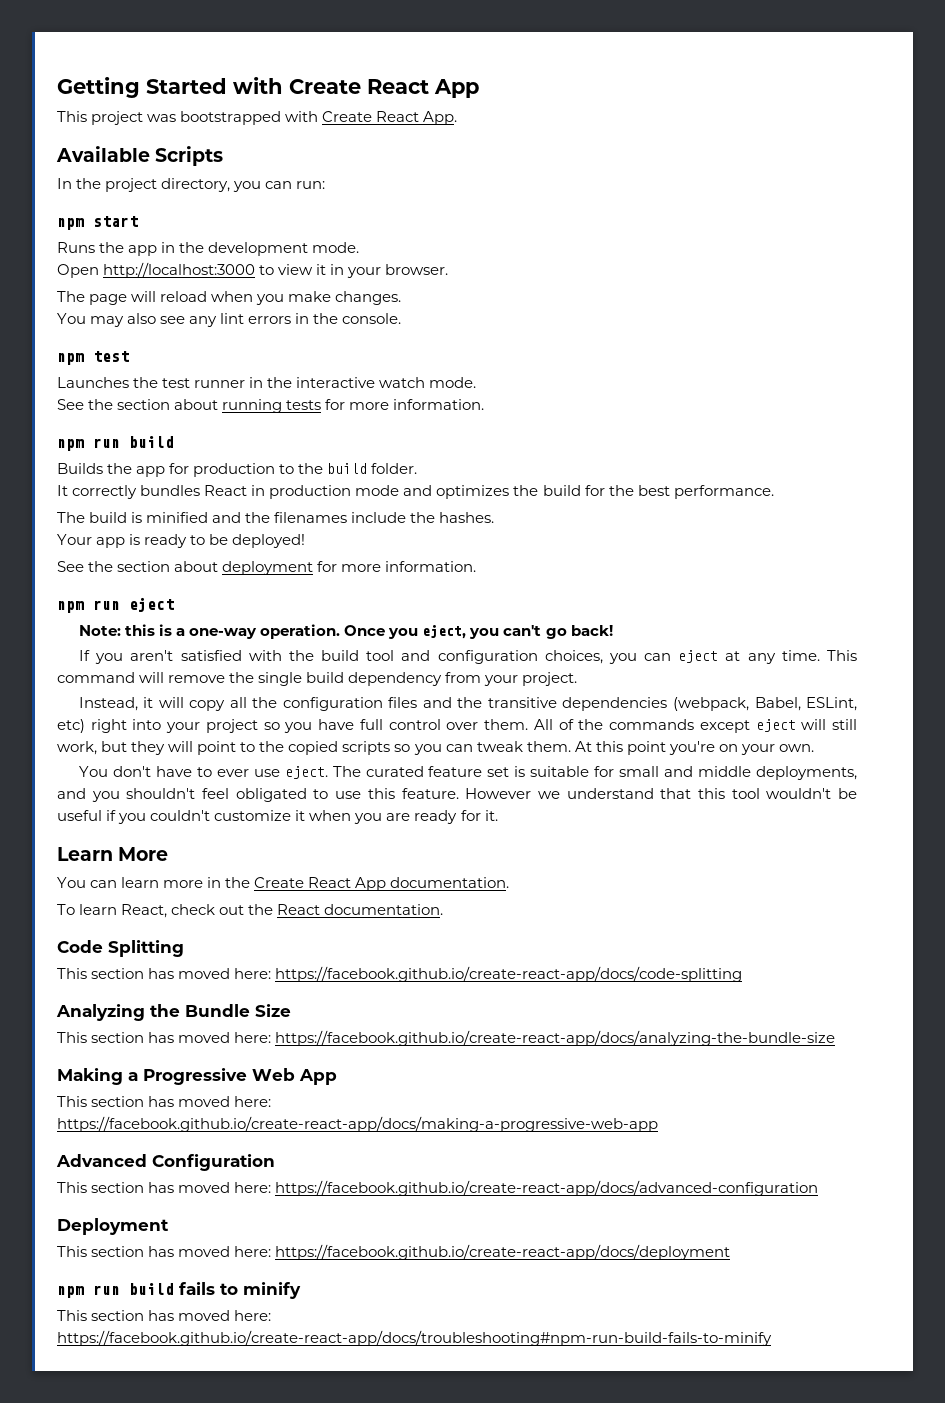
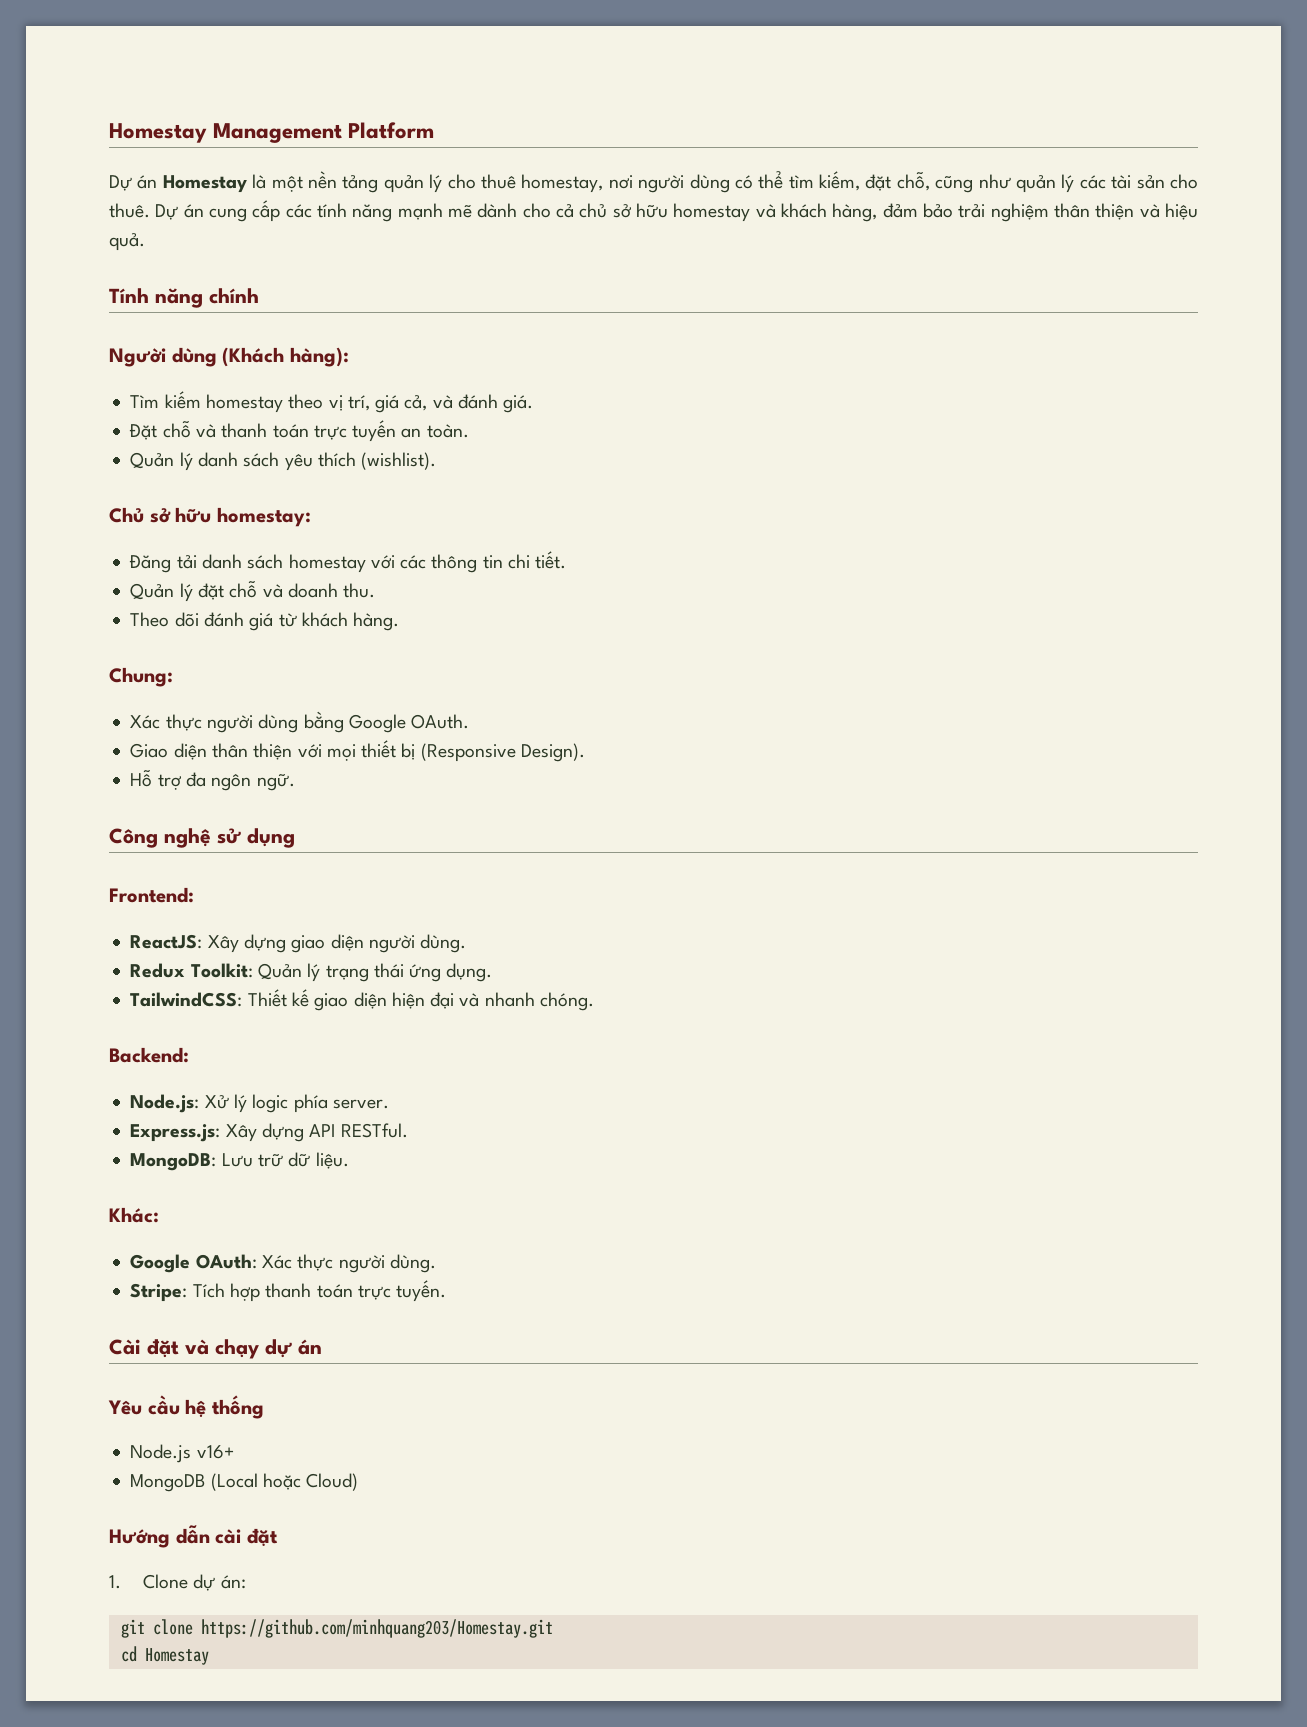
- Getting Started with Create React App
- This project was bootstrapped with Create React App.
- Available Scripts
- In the project directory, you can run:
- npm start
- Runs the app in the development mode.
- Open http://localhost:3000 to view it in your browser.
- The page will reload when you make changes.
- You may also see any lint errors in the console.
- npm test
- Launches the test runner in the interactive watch mode.
- See the section about running tests for more information.
- npm run build
- Builds the app for production to the build folder.
- It correctly bundles React in production mode and optimizes the build for the best performance.
- The build is minified and the filenames include the hashes.
- Your app is ready to be deployed!
- See the section about deployment for more information.
- npm run eject
- Note: this is a one-way operation. Once you eject, you can't go back!
- If you aren't satisfied with the build tool and configuration choices, you can eject at any time. This command will remove the single build dependency from your project.
- Instead, it will copy all the configuration files and the transitive dependencies (webpack, Babel, ESLint, etc) right into your project so you have full control over them. All of the commands except eject will still work, but they will point to the copied scripts so you can tweak them. At this point you're on your own.
- You don't have to ever use eject. The curated feature set is suitable for small and middle deployments, and you shouldn't feel obligated to use this feature. However we understand that this tool wouldn't be useful if you couldn't customize it when you are ready for it.
- Learn More
- You can learn more in the Create React App documentation.
- To learn React, check out the React documentation.
- Code Splitting
- This section has moved here: https://facebook.github.io/create-react-app/docs/code-splitting
- Analyzing the Bundle Size
- This section has moved here: https://facebook.github.io/create-react-app/docs/analyzing-the-bundle-size
- Making a Progressive Web App
- This section has moved here: https://facebook.github.io/create-react-app/docs/making-a-progressive-web-app
- Advanced Configuration
- This section has moved here: https://facebook.github.io/create-react-app/docs/advanced-configuration
- Deployment
- This section has moved here: https://facebook.github.io/create-react-app/docs/deployment
- npm run build fails to minify
- This section has moved here: https://facebook.github.io/create-react-app/docs/troubleshooting#npm-run-build-fails-to-minify
+ Homestay Management Platform
+ Dự án Homestay là một nền tảng quản lý cho thuê homestay, nơi người dùng có thể tìm kiếm, đặt chỗ, cũng như quản lý các tài sản cho thuê. Dự án cung cấp các tính năng mạnh mẽ dành cho cả chủ sở hữu homestay và khách hàng, đảm bảo trải nghiệm thân thiện và hiệu quả.
+ Tính năng chính
+ Người dùng (Khách hàng):
+ Tìm kiếm homestay theo vị trí, giá cả, và đánh giá.
+ Đặt chỗ và thanh toán trực tuyến an toàn.
+ Quản lý danh sách yêu thích (wishlist).
+ Chủ sở hữu homestay:
+ Đăng tải danh sách homestay với các thông tin chi tiết.
+ Quản lý đặt chỗ và doanh thu.
+ Theo dõi đánh giá từ khách hàng.
+ Chung:
+ Xác thực người dùng bằng Google OAuth.
+ Giao diện thân thiện với mọi thiết bị (Responsive Design).
+ Hỗ trợ đa ngôn ngữ.
+ Công nghệ sử dụng
+ Frontend:
+ ReactJS: Xây dựng giao diện người dùng.
+ Redux Toolkit: Quản lý trạng thái ứng dụng.
+ TailwindCSS: Thiết kế giao diện hiện đại và nhanh chóng.
+ Backend:
+ Node.js: Xử lý logic phía server.
+ Express.js: Xây dựng API RESTful.
+ MongoDB: Lưu trữ dữ liệu.
+ Khác:
+ Google OAuth: Xác thực người dùng.
+ Stripe: Tích hợp thanh toán trực tuyến.
+ Cài đặt và chạy dự án
+ Yêu cầu hệ thống
+ Node.js v16+
+ MongoDB (Local hoặc Cloud)
+ Hướng dẫn cài đặt
+ 1. Clone dự án:
+ git clone https://github.com/minhquang203/Homestay.git
+ cd Homestay

